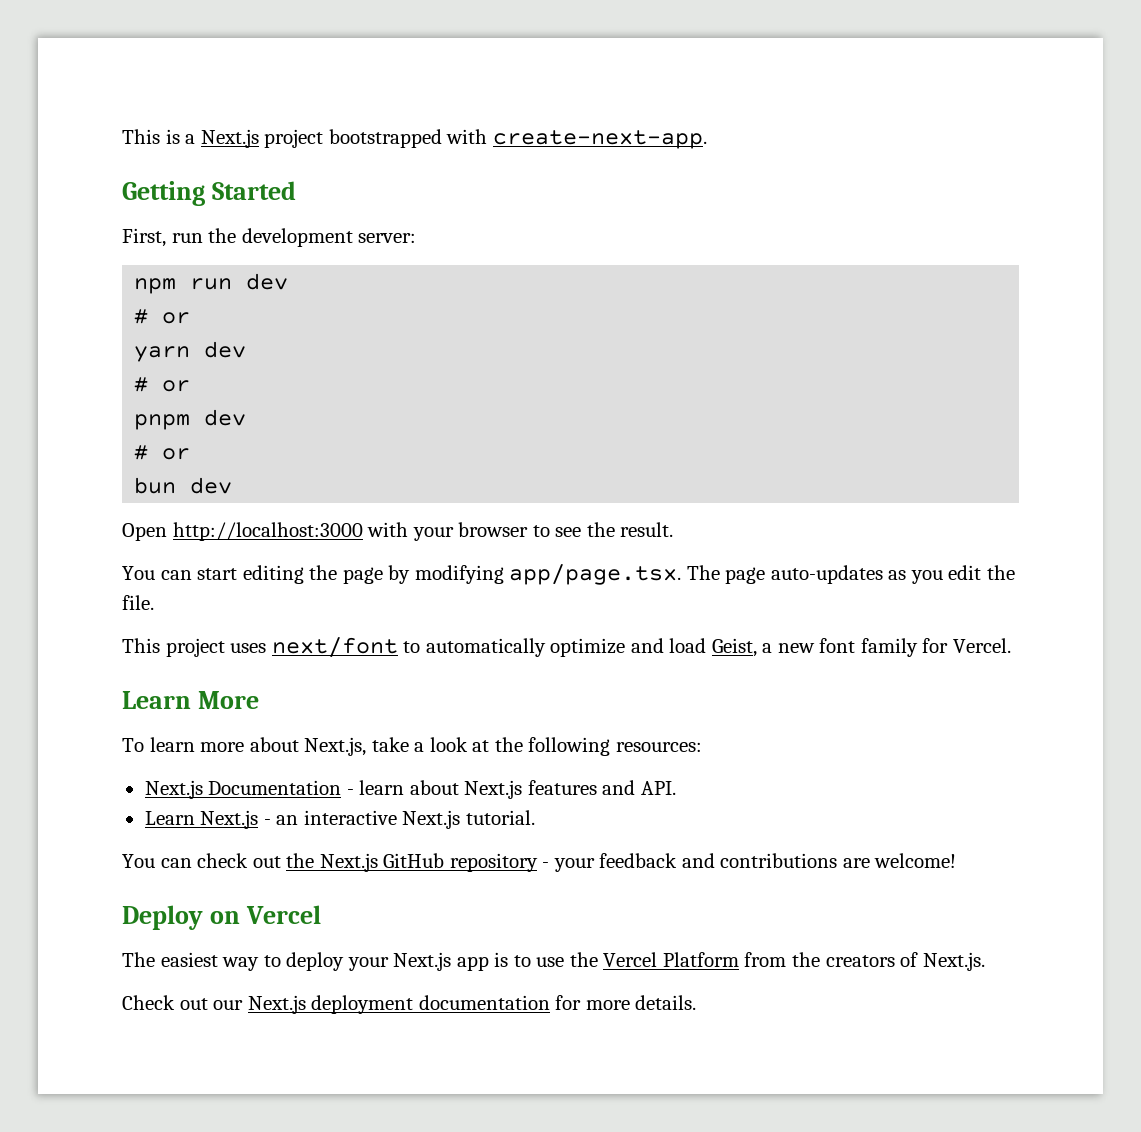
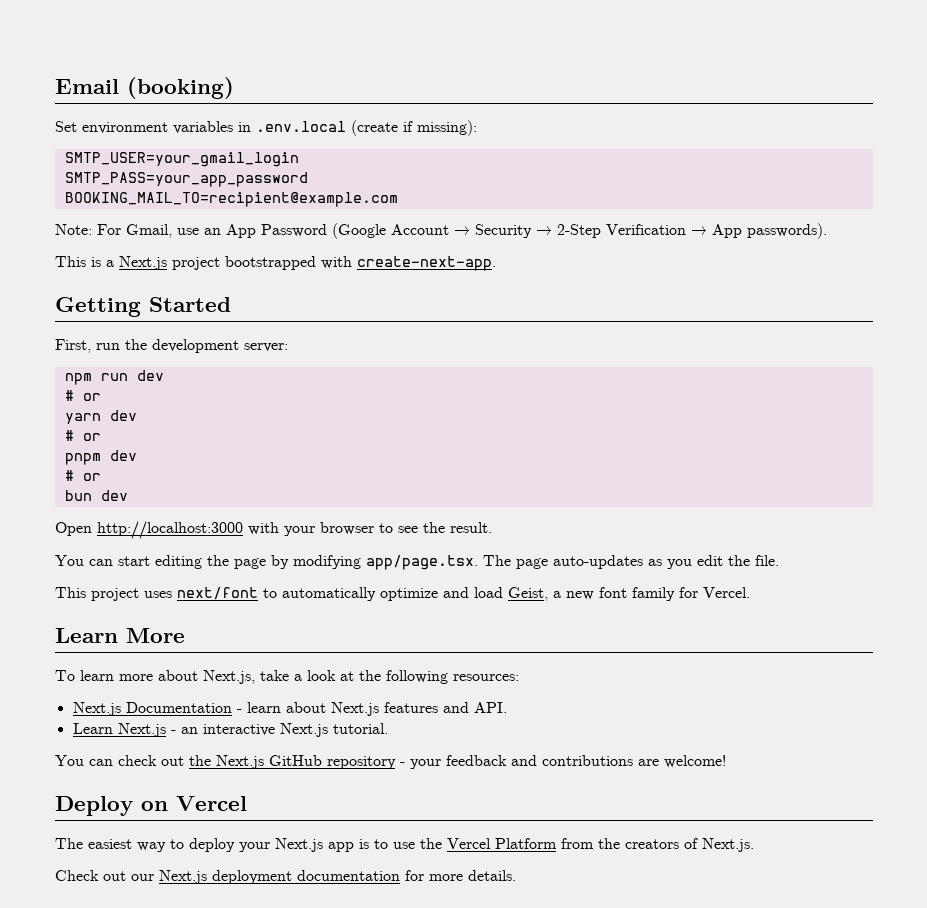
+ Email (booking)
+ Set environment variables in .env.local (create if missing):
+ SMTP_USER=your_gmail_login
+ SMTP_PASS=your_app_password
+ BOOKING_MAIL_TO=recipient@example.com
+ Note: For Gmail, use an App Password (Google Account → Security → 2‑Step Verification → App passwords).

